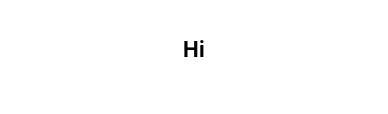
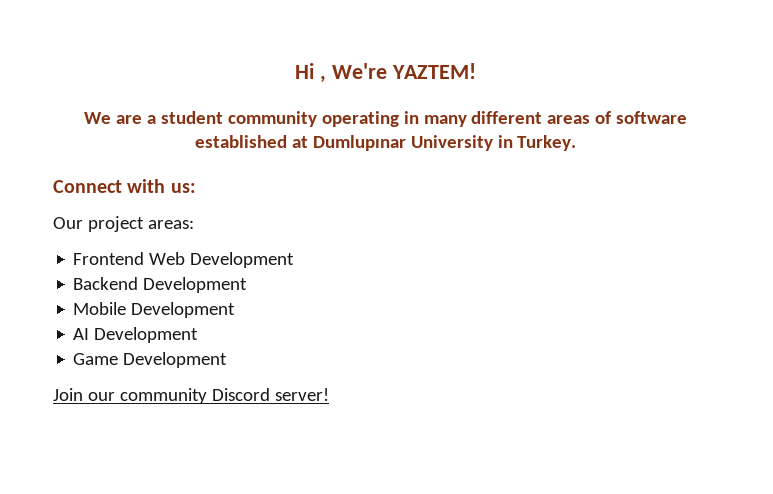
- Hi
+ Hi , We're YAZTEM!
+ We are a student community operating in many different areas of software established at Dumlupınar University in Turkey.
+ Connect with us:
+ Our project areas:
+ Frontend Web Development
+ Backend Development
+ Mobile Development
+ AI Development
+ Game Development
+ Join our community Discord server!

